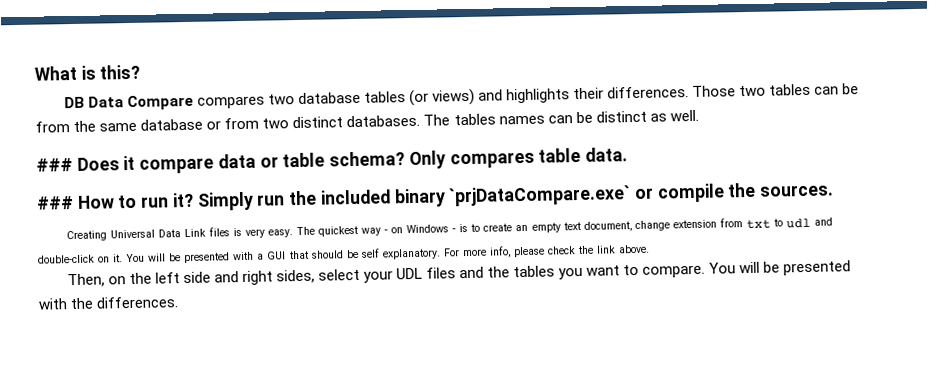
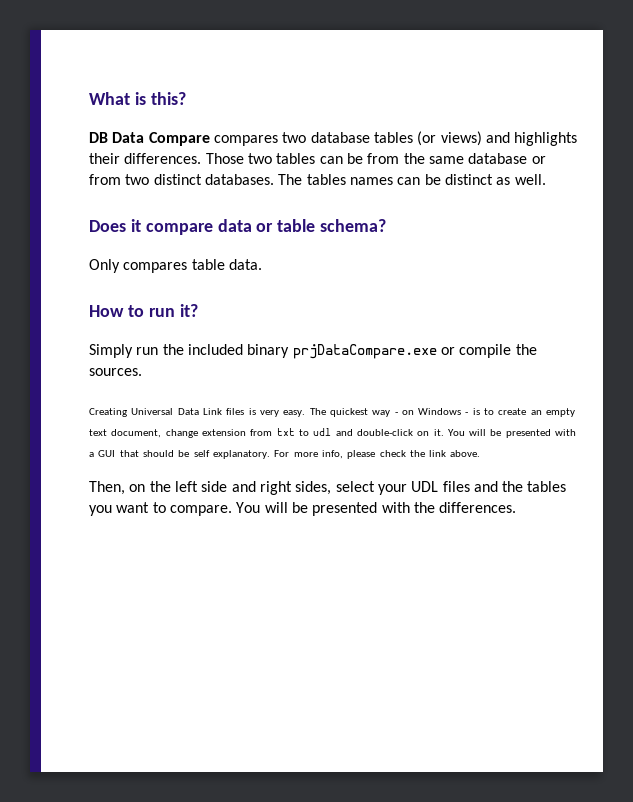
- ### Does it compare data or table schema? Only compares table data.
+ Does it compare data or table schema?
+ Only compares table data.
- ### How to run it? Simply run the included binary `prjDataCompare.exe` or compile the sources.
+ How to run it?
+ Simply run the included binary prjDataCompare.exe or compile the sources.

